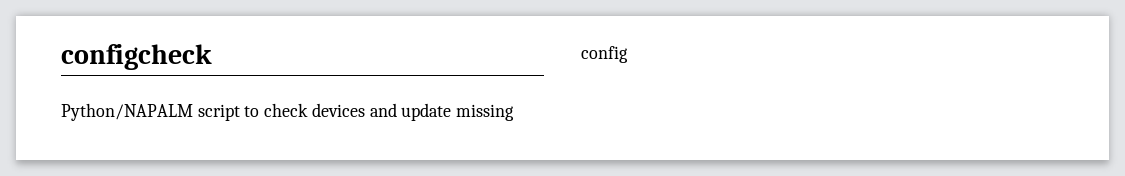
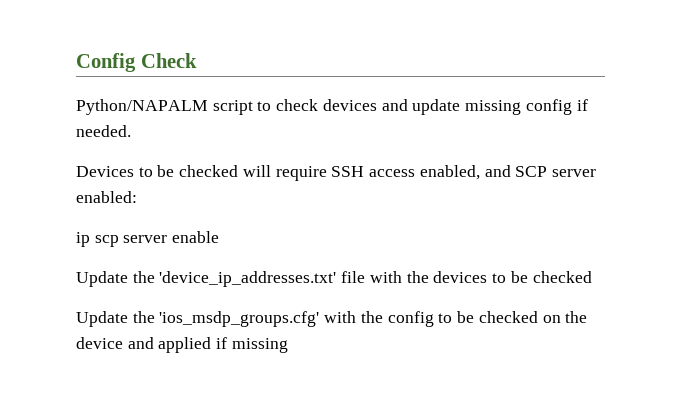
- configcheck
+ Config Check
- Python/NAPALM script to check devices and update missing config
+ Python/NAPALM script to check devices and update missing config if needed.
+ Devices to be checked will require SSH access enabled, and SCP server enabled:
+ ip scp server enable
+ Update the 'device_ip_addresses.txt' file with the devices to be checked
+ Update the 'ios_msdp_groups.cfg' with the config to be checked on the device and applied if missing

